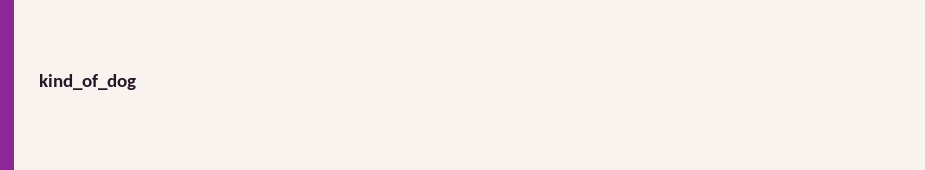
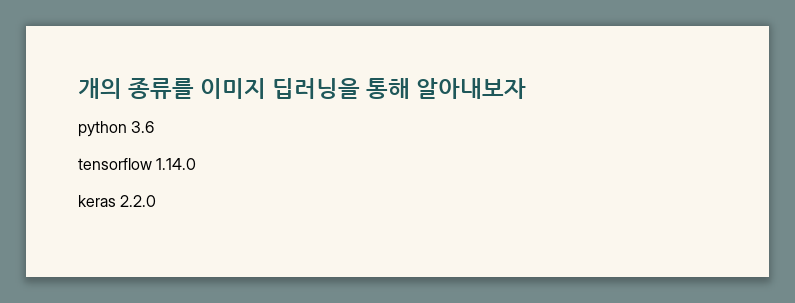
- kind_of_dog
+ 개의 종류를 이미지 딥러닝을 통해 알아내보자
+ python 3.6
+ tensorflow 1.14.0
+ keras 2.2.0

